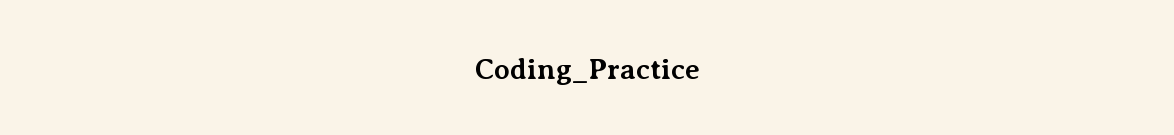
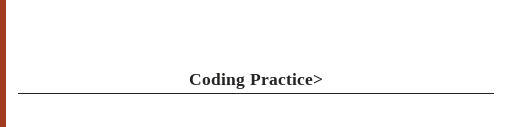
- Coding_Practice
+ Coding Practice>

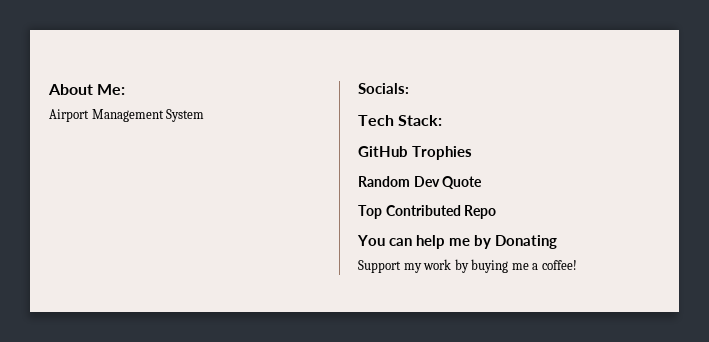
- Coding Practice>
+ About Me:
+ Airport Management System
+ Socials:
+ Tech Stack:
+ GitHub Trophies
+ Random Dev Quote
+ Top Contributed Repo
+ You can help me by Donating
+ Support my work by buying me a coffee!

